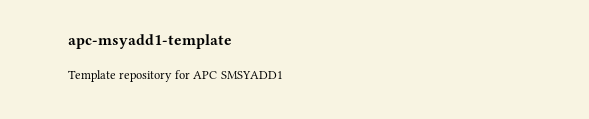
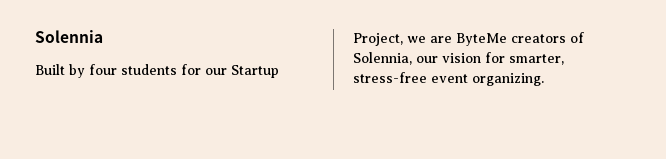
- apc-msyadd1-template
- Template repository for APC SMSYADD1
+ Solennia
+ Built by four students for our Startup Project, we are ByteMe creators of Solennia, our vision for smarter, stress-free event organizing.

